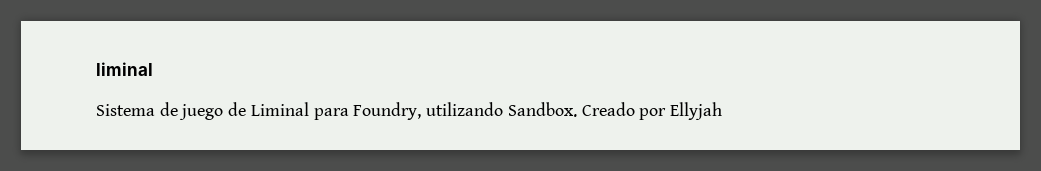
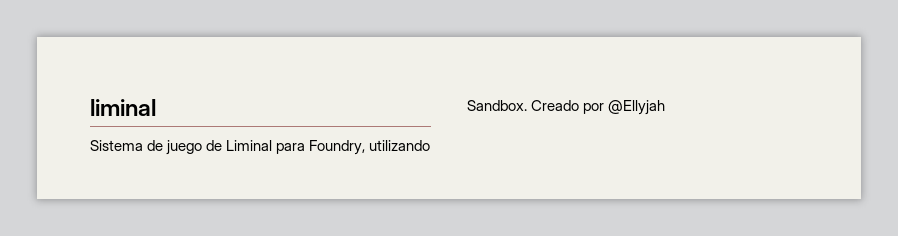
- Creado por Ellyjah
+ Creado por @Ellyjah

